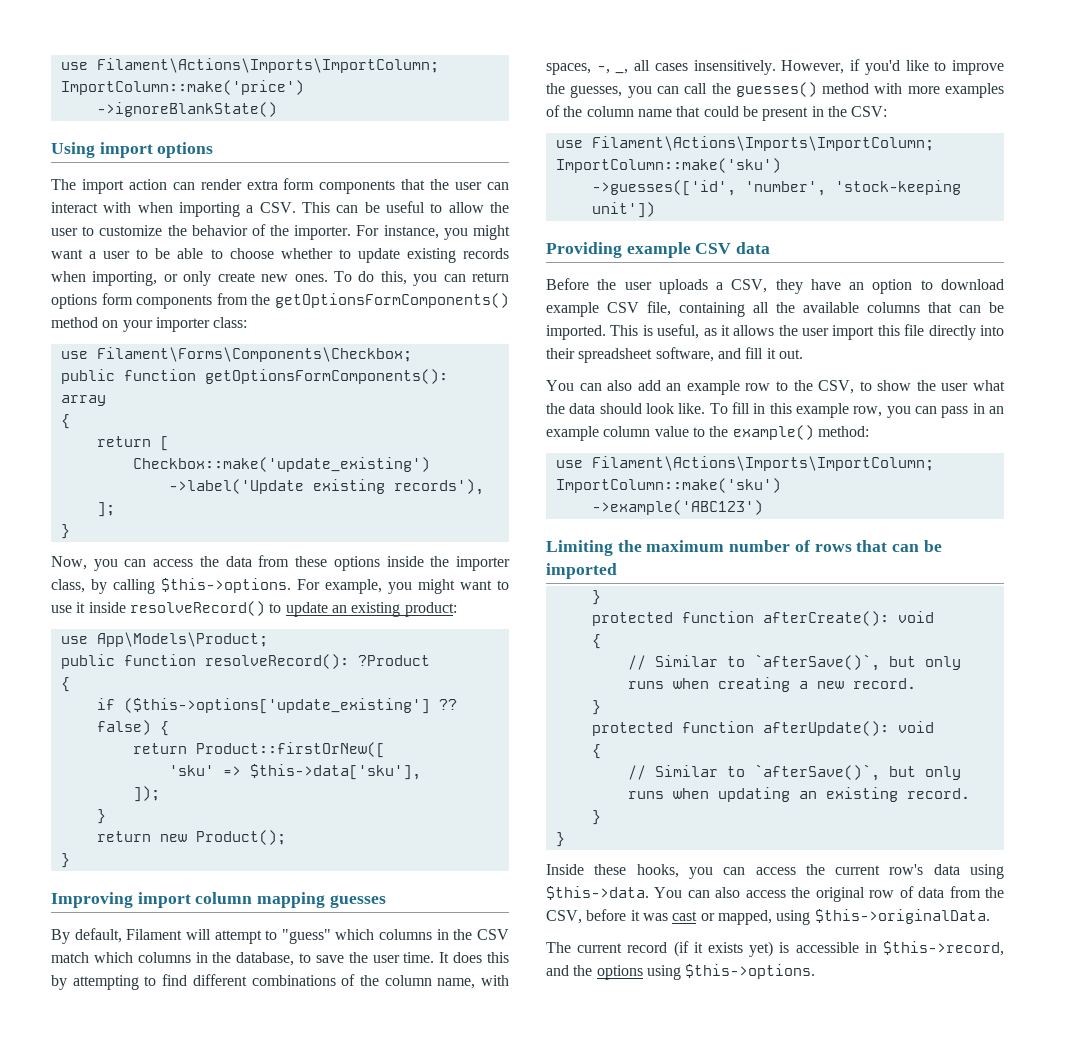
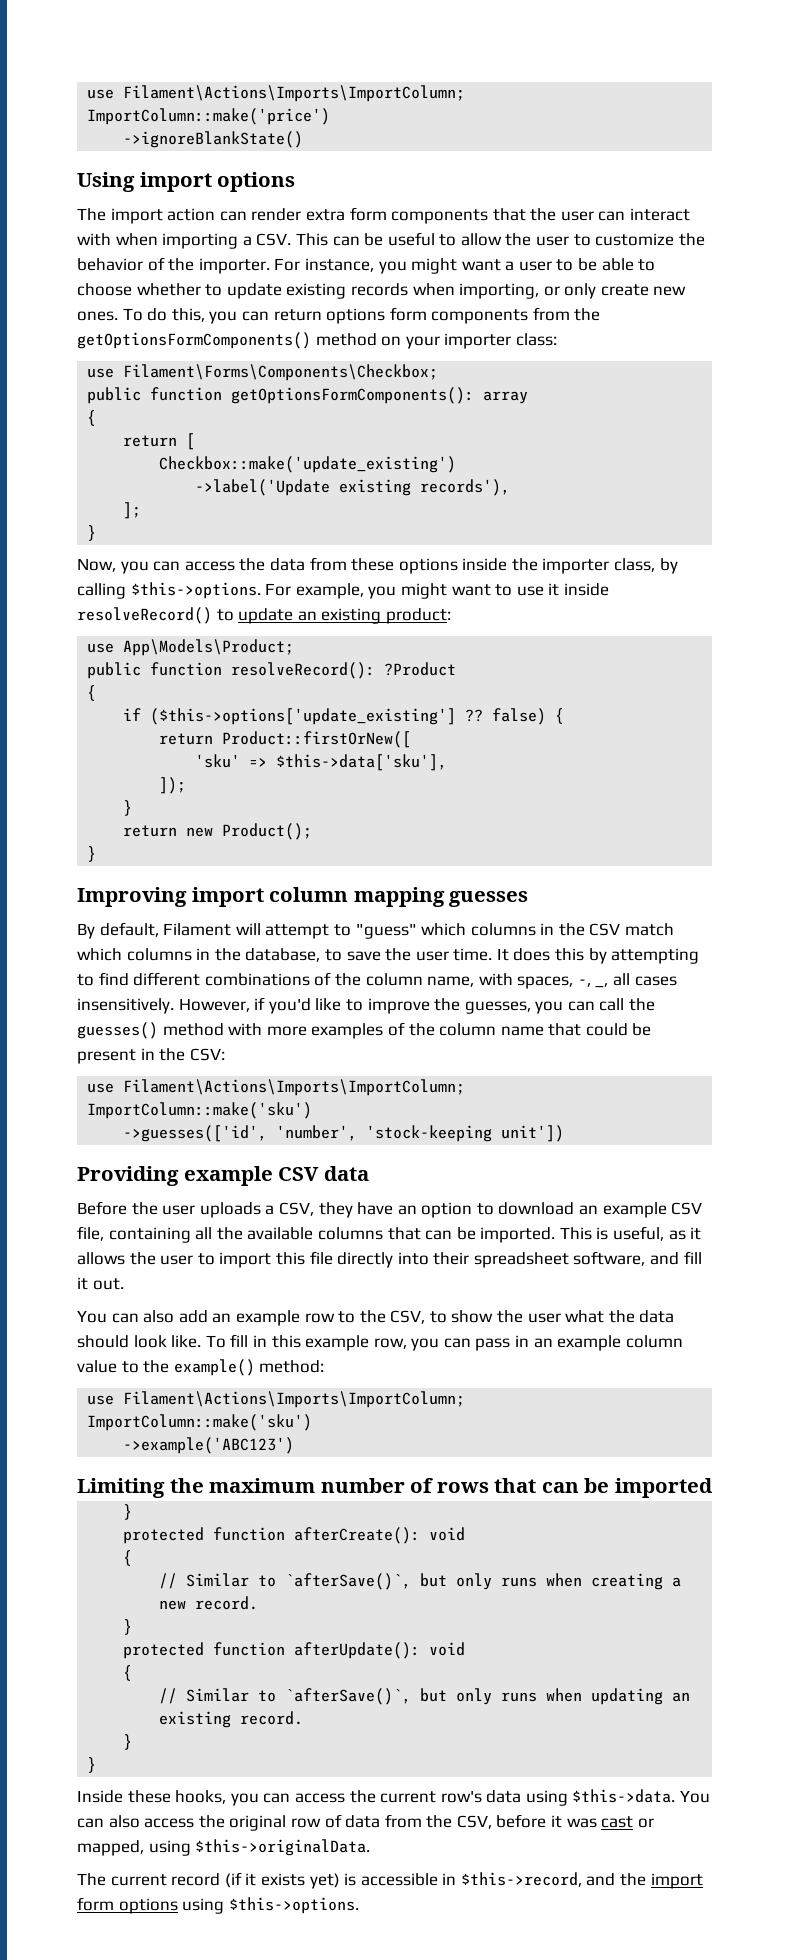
- Before the user uploads a CSV, they have an option to download example CSV file, containing all the available columns that can be imported.
+ Before the user uploads a CSV, they have an option to download an example CSV file, containing all the available columns that can be imported.
- This is useful, as it allows the user import this file directly into their spreadsheet software, and fill it out.
+ This is useful, as it allows the user to import this file directly into their spreadsheet software, and fill it out.
- The current record (if it exists yet) is accessible in $this->record, and the options using $this->options.
+ The current record (if it exists yet) is accessible in $this->record, and the import form options using $this->options.

